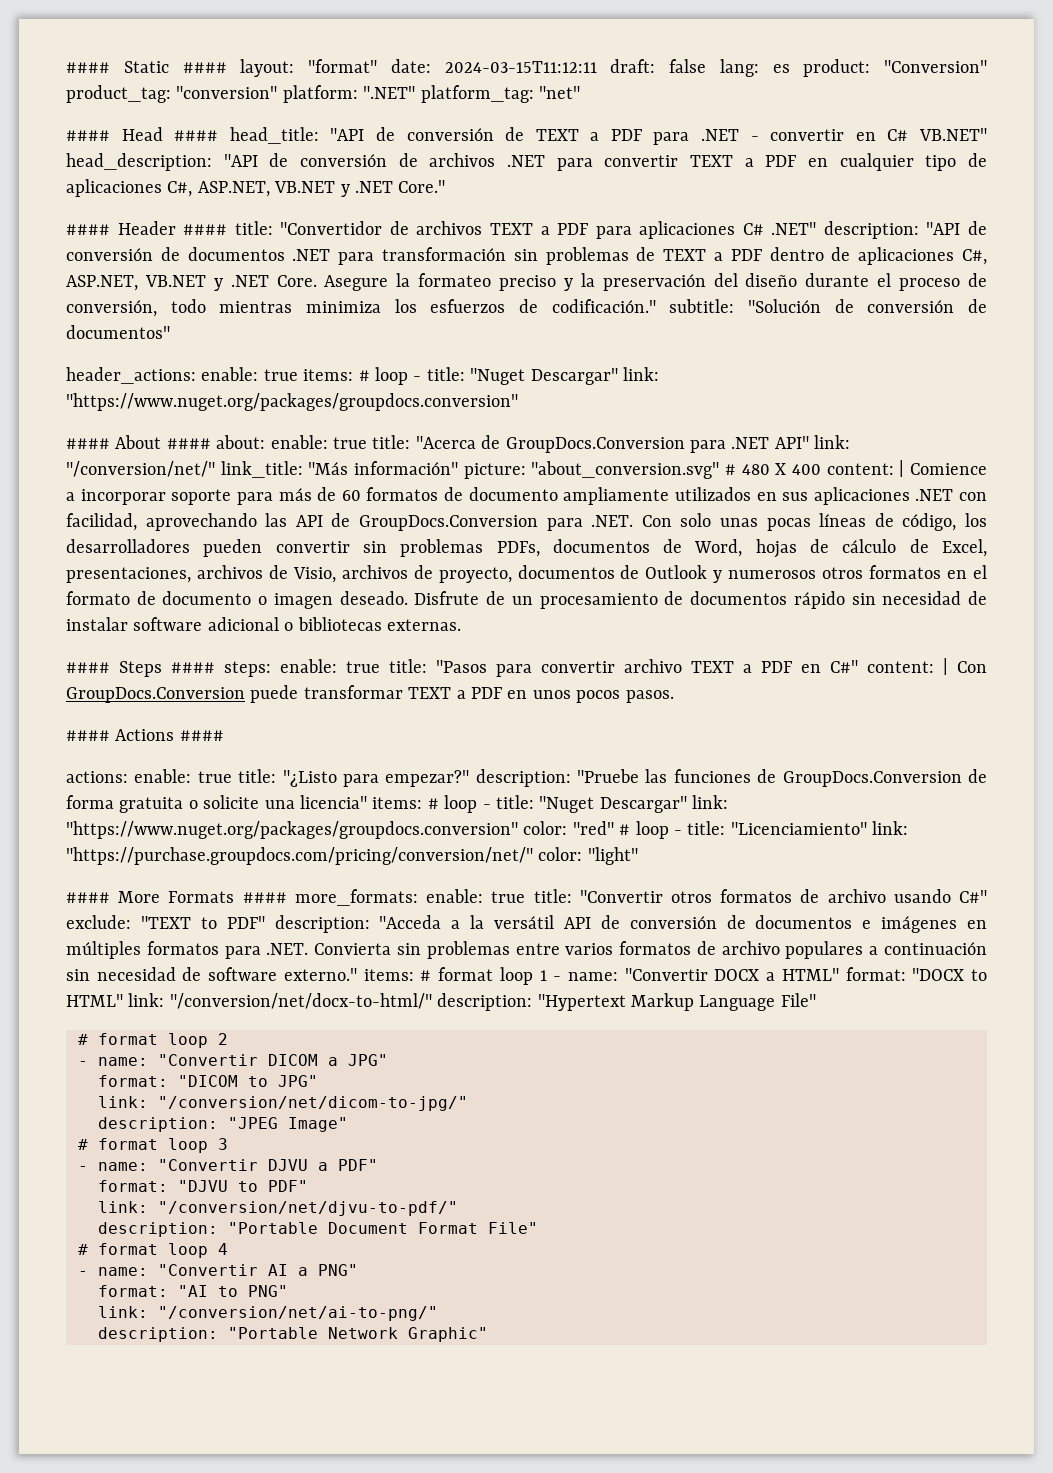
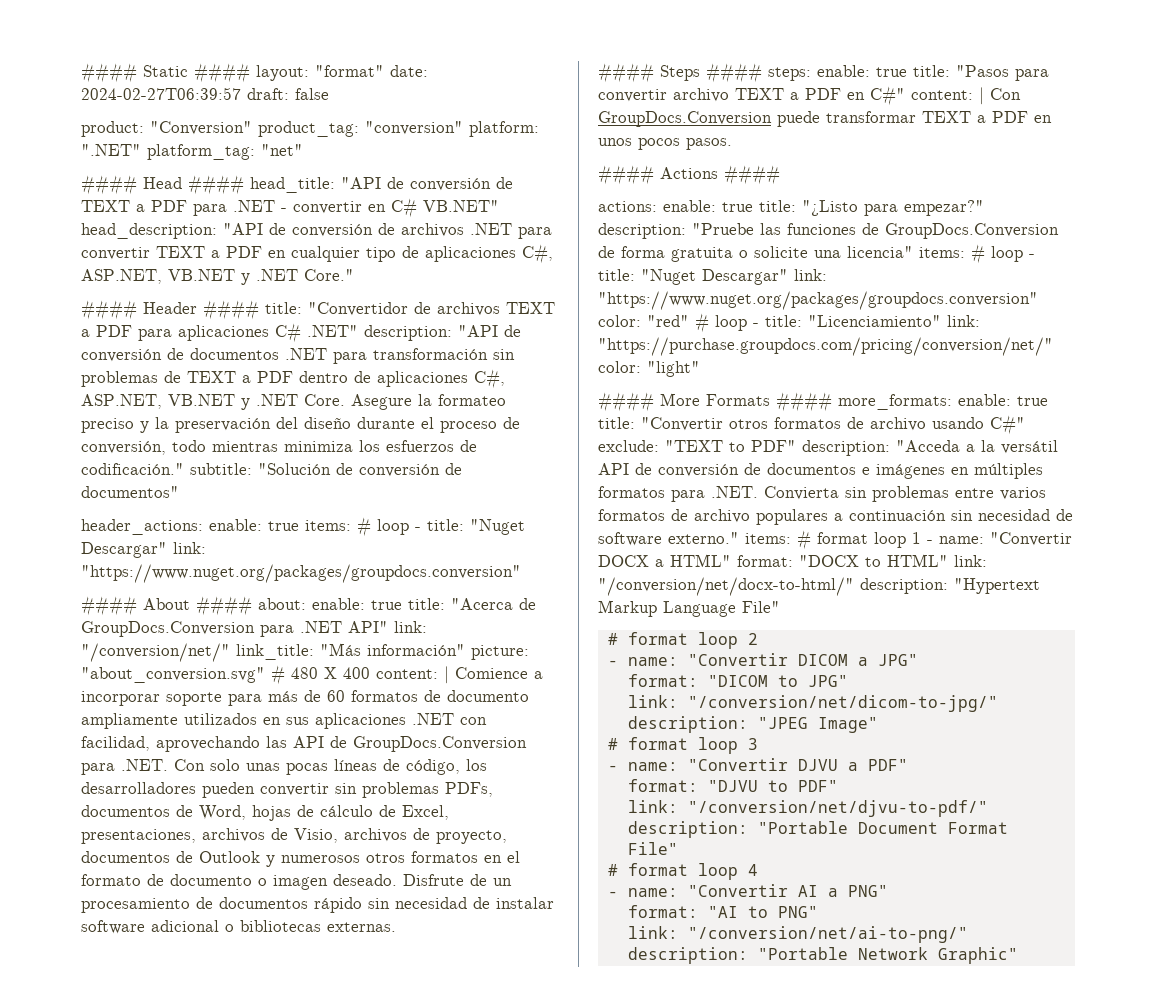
- #### Static #### layout: "format" date: 2024-03-15T11:12:11 draft: false lang: es product: "Conversion" product_tag: "conversion" platform: ".NET" platform_tag: "net"
+ #### Static #### layout: "format" date: 2024-02-27T06:39:57 draft: false
+ product: "Conversion" product_tag: "conversion" platform: ".NET" platform_tag: "net"

